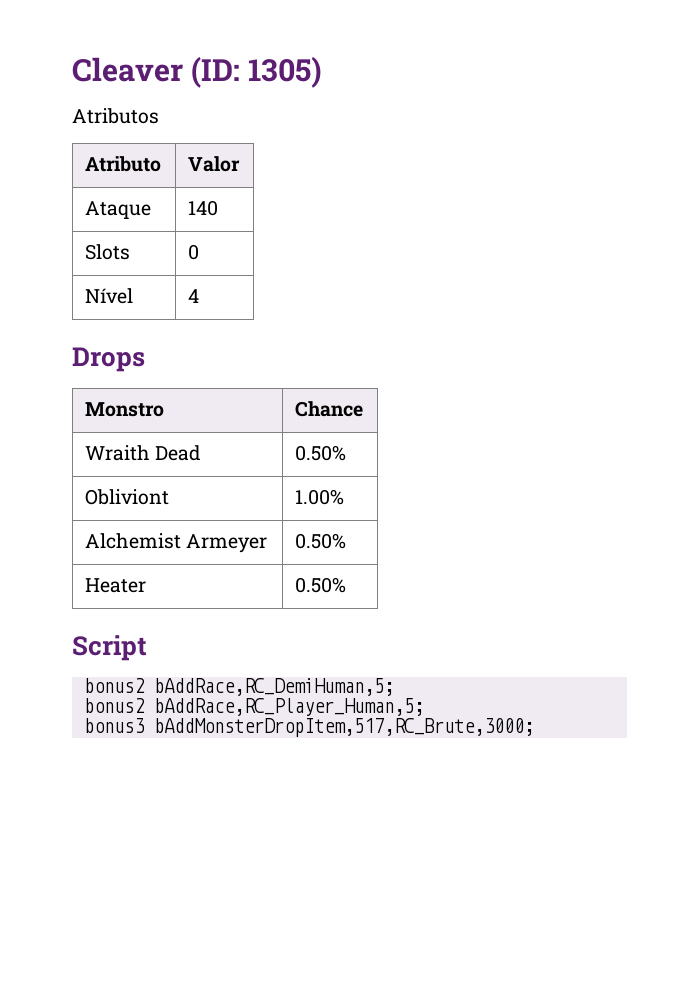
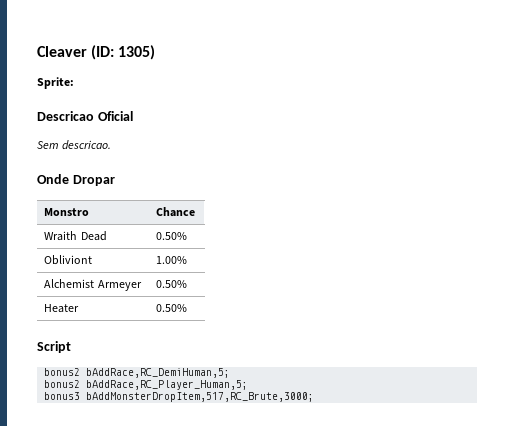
- Atributos
- Atributo | Valor
- Ataque | 140
- Slots | 0
- Nível | 4
- Drops
+ Sprite:
+ Descricao Oficial
+ Sem descricao.
+ Onde Dropar

